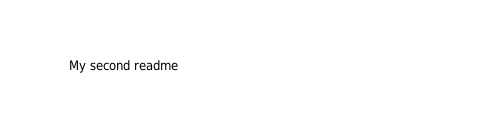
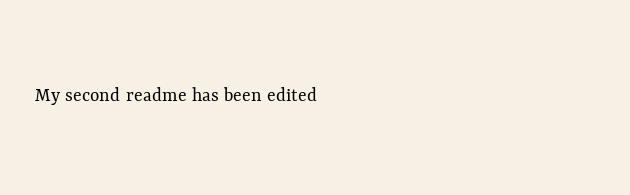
- My second readme
+ My second readme has been edited

